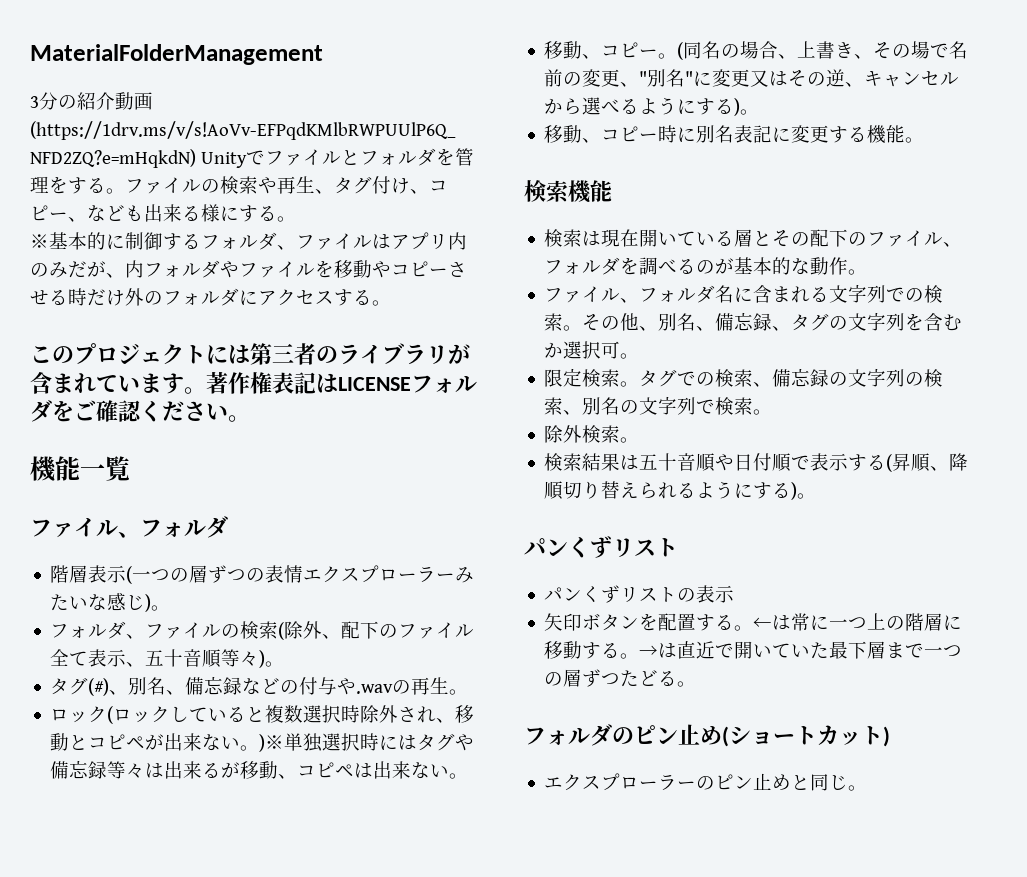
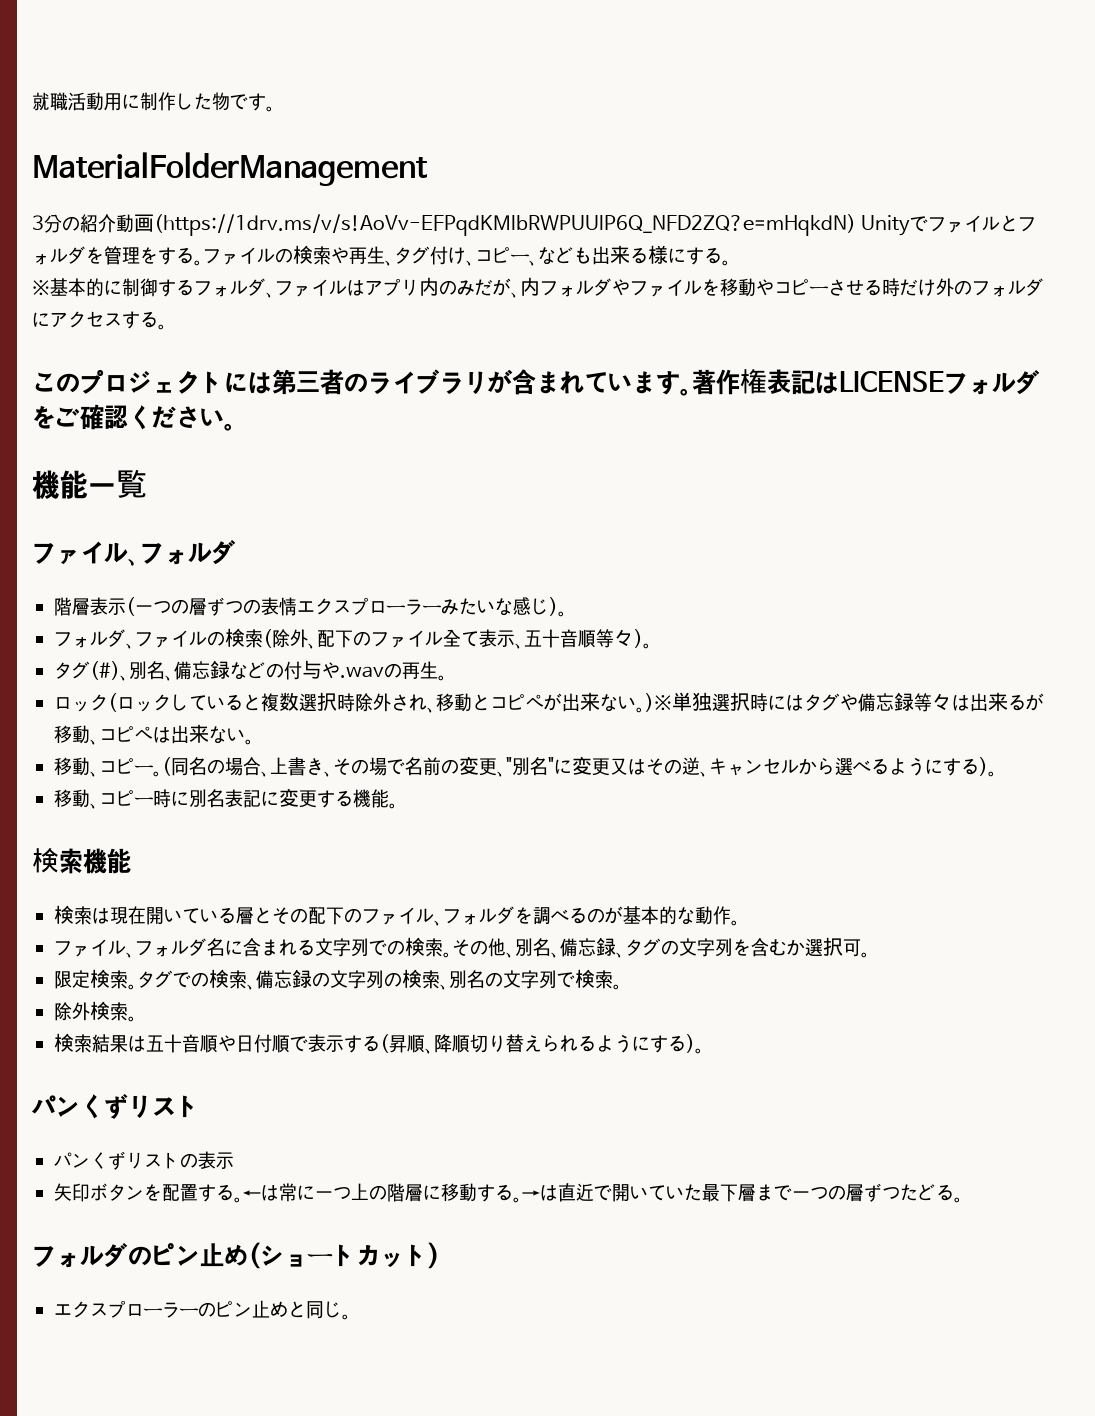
+ 就職活動用に制作した物です。

